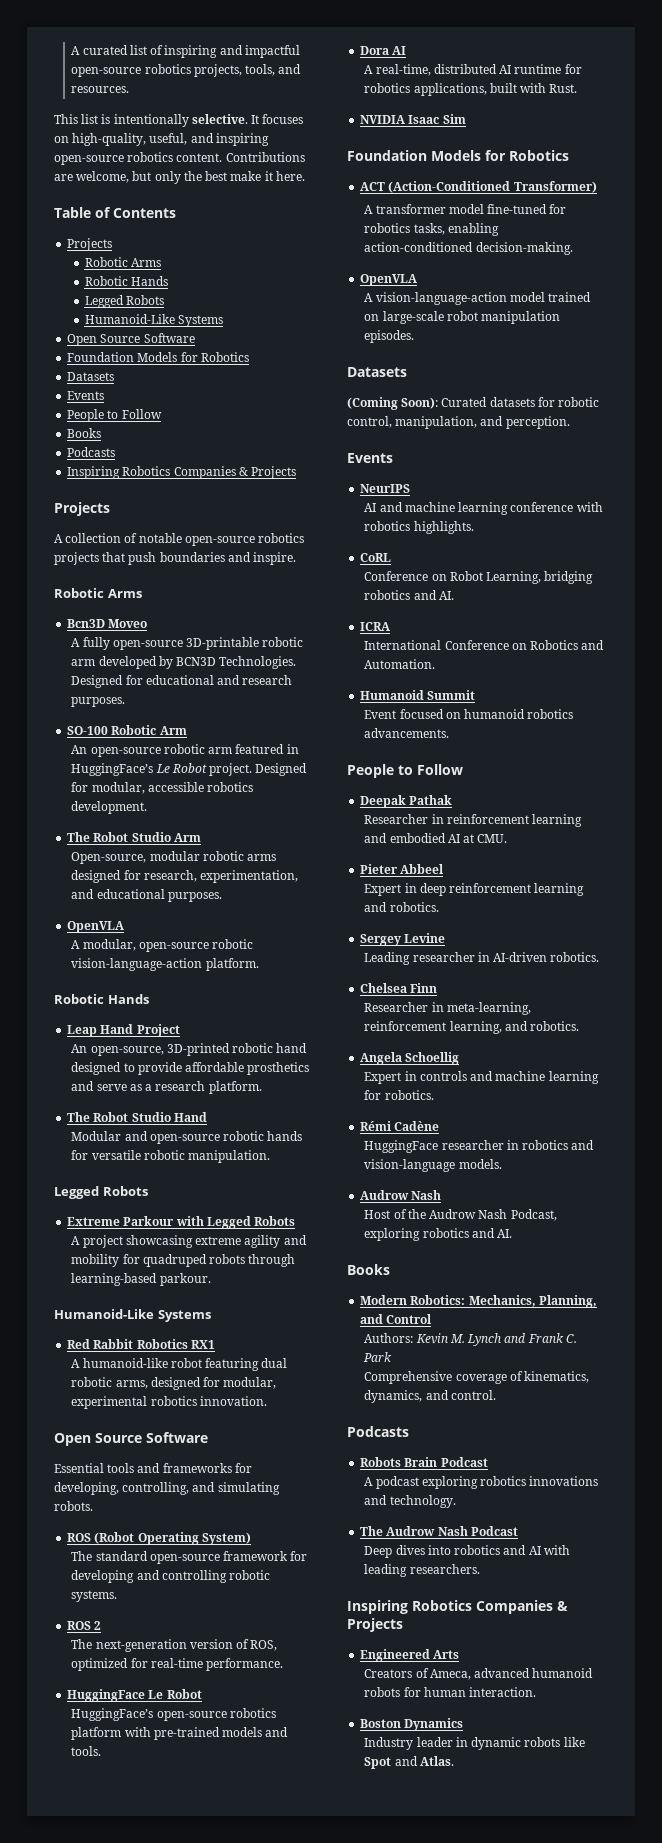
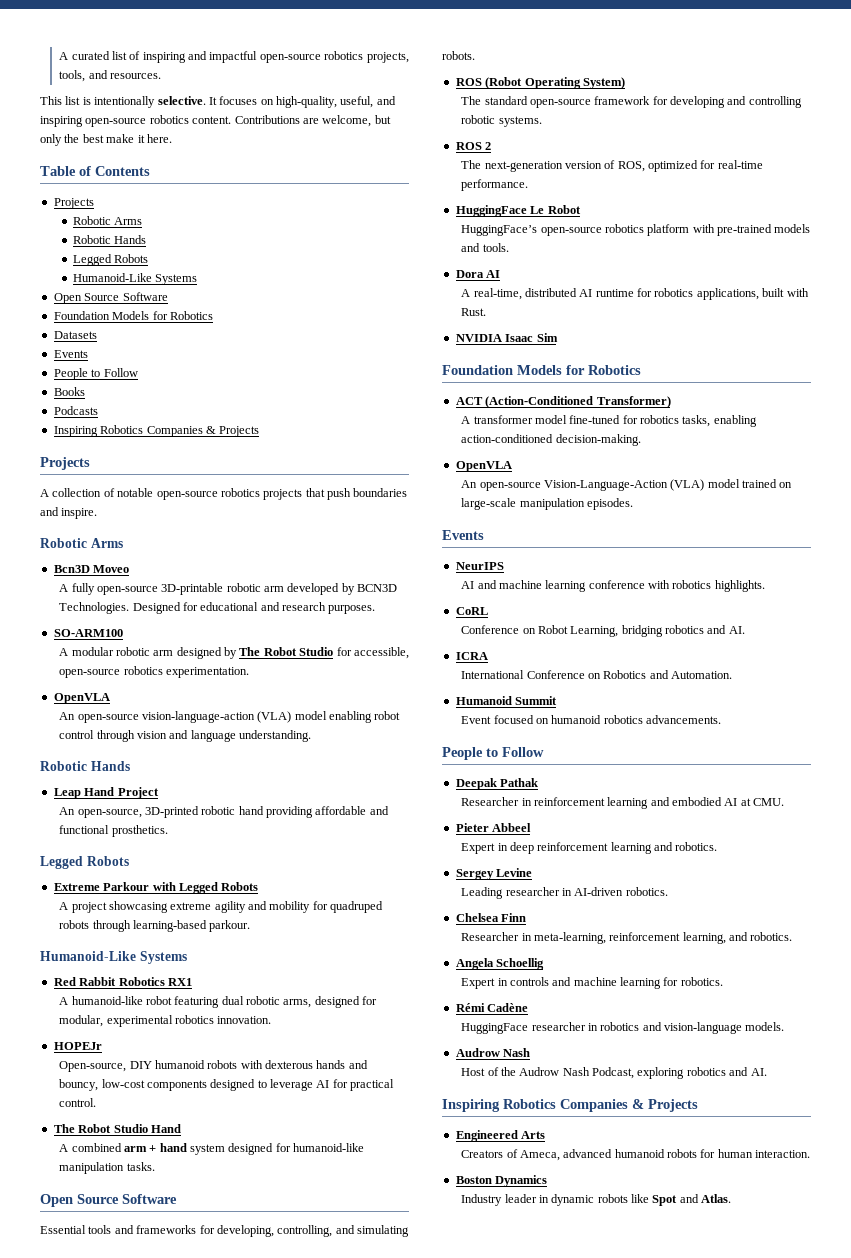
- SO-100 Robotic Arm
- An open-source robotic arm featured in HuggingFace’s Le Robot project. Designed for modular, accessible robotics development.
- The Robot Studio Arm
- Open-source, modular robotic arms designed for research, experimentation, and educational purposes.
+ SO-ARM100
+ A modular robotic arm designed by The Robot Studio for accessible, open-source robotics experimentation.
  OpenVLA
- A modular, open-source robotic vision-language-action platform.
+ An open-source vision-language-action (VLA) model enabling robot control through vision and language understanding.
- An open-source, 3D-printed robotic hand designed to provide affordable prosthetics and serve as a research platform.
- The Robot Studio Hand
- Modular and open-source robotic hands for versatile robotic manipulation.
+ An open-source, 3D-printed robotic hand providing affordable and functional prosthetics.
+ HOPEJr
+ Open-source, DIY humanoid robots with dexterous hands and bouncy, low-cost components designed to leverage AI for practical control.
+ The Robot Studio Hand
+ A combined arm + hand system designed for humanoid-like manipulation tasks.
- A vision-language-action model trained on large-scale robot manipulation episodes.
- Datasets
- (Coming Soon): Curated datasets for robotic control, manipulation, and perception.
+ An open-source Vision-Language-Action (VLA) model trained on large-scale manipulation episodes.
  Host of the Audrow Nash Podcast, exploring robotics and AI.
- Books
- Modern Robotics: Mechanics, Planning, and Control
- Authors: Kevin M. Lynch and Frank C. Park
- Comprehensive coverage of kinematics, dynamics, and control.
- Podcasts
- Robots Brain Podcast
- A podcast exploring robotics innovations and technology.
- The Audrow Nash Podcast
- Deep dives into robotics and AI with leading researchers.

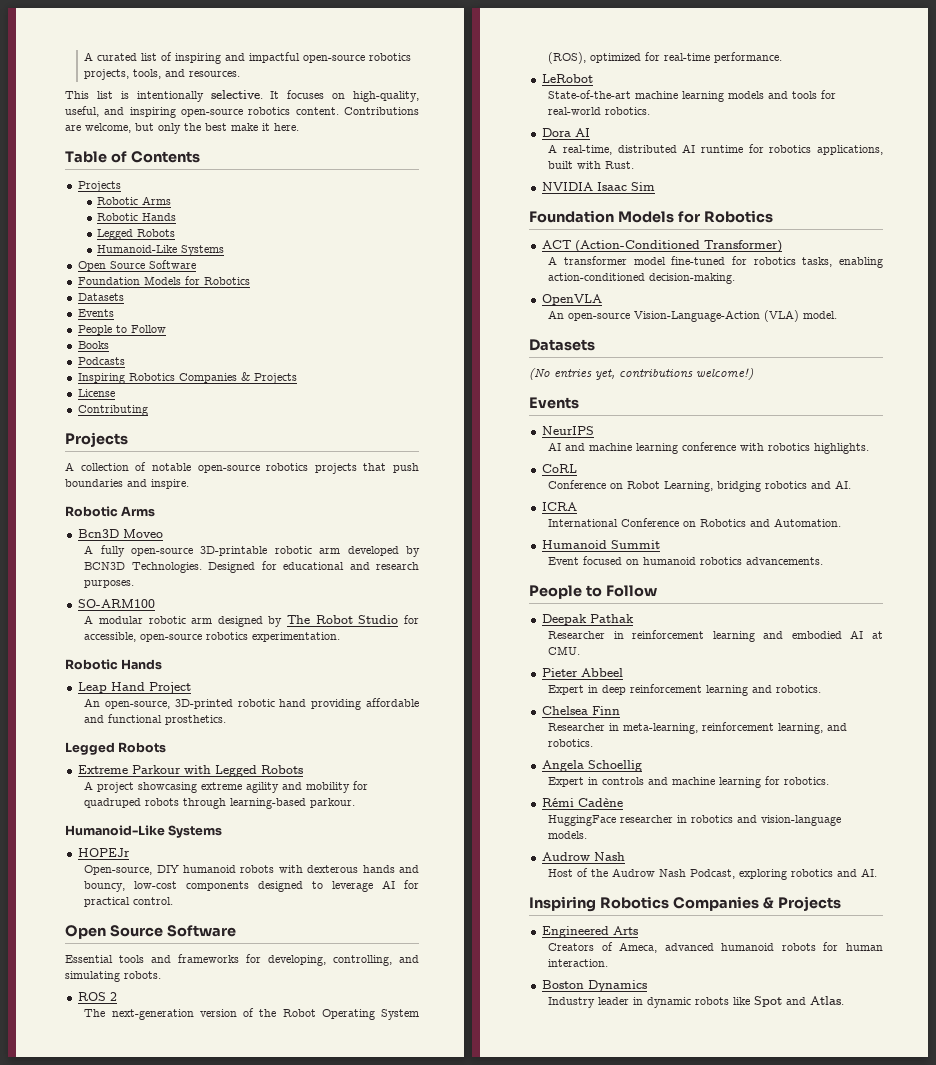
+ License
+ Contributing
  A modular robotic arm designed by The Robot Studio for accessible, open-source robotics experimentation.
- OpenVLA
- An open-source vision-language-action (VLA) model enabling robot control through vision and language understanding.
- Red Rabbit Robotics RX1
- A humanoid-like robot featuring dual robotic arms, designed for modular, experimental robotics innovation.
- The Robot Studio Hand
- A combined arm + hand system designed for humanoid-like manipulation tasks.
- ROS (Robot Operating System)
- The standard open-source framework for developing and controlling robotic systems.
- The next-generation version of ROS, optimized for real-time performance.
+ The next-generation version of the Robot Operating System (ROS), optimized for real-time performance.
- HuggingFace Le Robot
- HuggingFace’s open-source robotics platform with pre-trained models and tools.
+ LeRobot
+ State-of-the-art machine learning models and tools for real-world robotics.
- An open-source Vision-Language-Action (VLA) model trained on large-scale manipulation episodes.
+ An open-source Vision-Language-Action (VLA) model.
+ Datasets
+ (No entries yet, contributions welcome!)
- Sergey Levine
- Leading researcher in AI-driven robotics.

